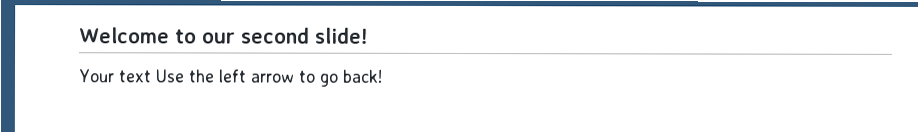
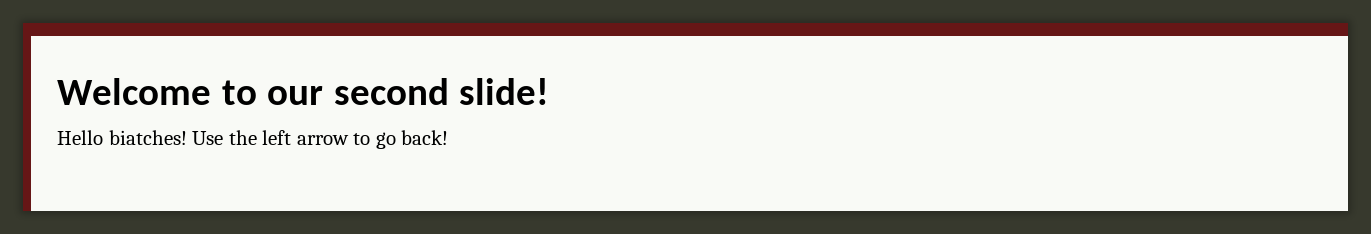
- Your text Use the left arrow to go back!
+ Hello biatches! Use the left arrow to go back!

